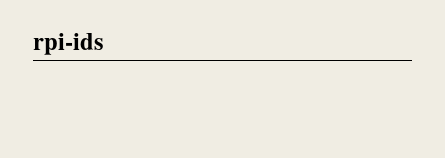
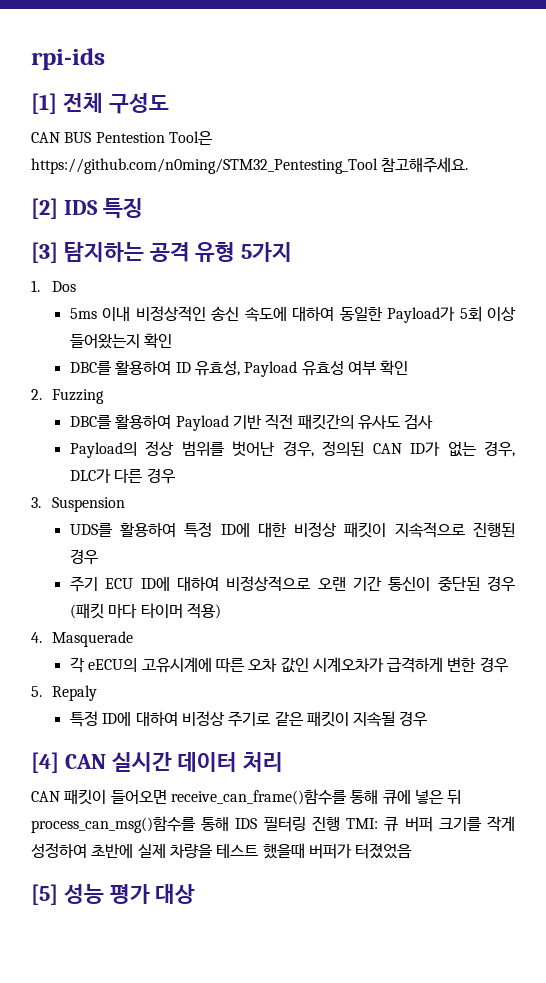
+ [1] 전체 구성도
+ CAN BUS Pentestion Tool은 https://github.com/n0ming/STM32_Pentesting_Tool 참고해주세요.
+ [2] IDS 특징
+ [3] 탐지하는 공격 유형 5가지
+ 1. Dos
+ 5ms 이내 비정상적인 송신 속도에 대하여 동일한 Payload가 5회 이상 들어왔는지 확인
+ DBC를 활용하여 ID 유효성, Payload 유효성 여부 확인
+ 2. Fuzzing
+ DBC를 활용하여 Payload 기반 직전 패킷간의 유사도 검사
+ Payload의 정상 범위를 벗어난 경우, 정의된 CAN ID가 없는 경우, DLC가 다른 경우
+ 3. Suspension
+ UDS를 활용하여 특정 ID에 대한 비정상 패킷이 지속적으로 진행된 경우
+ 주기 ECU ID에 대하여 비정상적으로 오랜 기간 통신이 중단된 경우 (패킷 마다 타이머 적용)
+ 4. Masquerade
+ 각 eECU의 고유시계에 따른 오차 값인 시계오차가 급격하게 변한 경우
+ 5. Repaly
+ 특정 ID에 대하여 비정상 주기로 같은 패킷이 지속될 경우
+ [4] CAN 실시간 데이터 처리
+ CAN 패킷이 들어오면 receive_can_frame()함수를 통해 큐에 넣은 뒤 process_can_msg()함수를 통해 IDS 필터링 진행 TMI: 큐 버퍼 크기를 작게 성정하여 초반에 실제 차량을 테스트 했을때 버퍼가 터졌었음
+ [5] 성능 평가 대상

